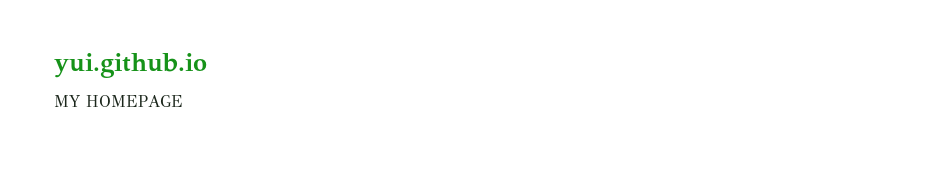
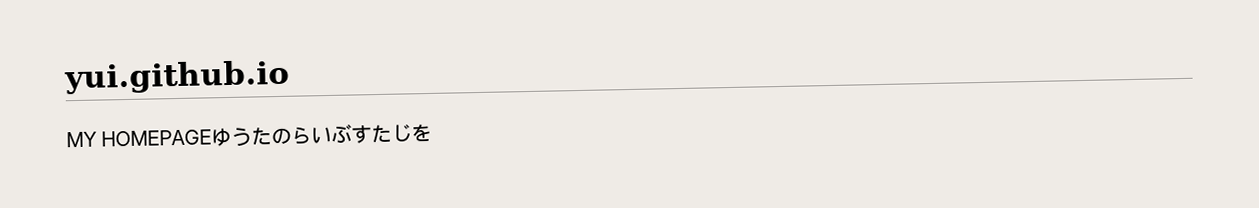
- MY HOMEPAGE
+ MY HOMEPAGEゆうたのらいぶすたじを

